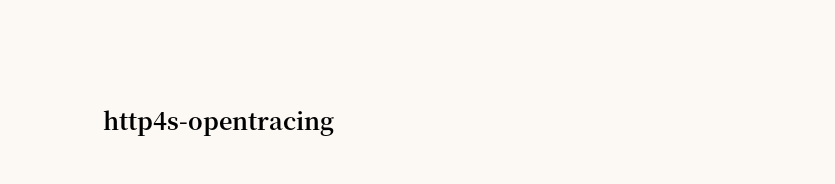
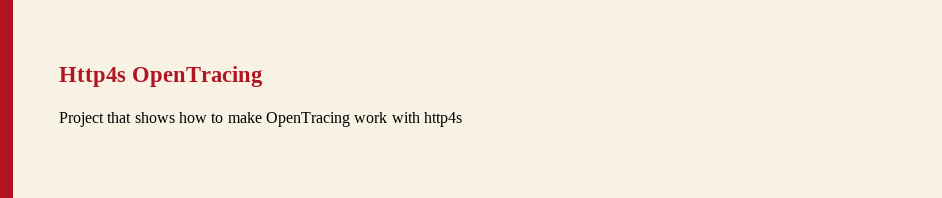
- http4s-opentracing
+ Http4s OpenTracing
+ Project that shows how to make OpenTracing work with http4s

